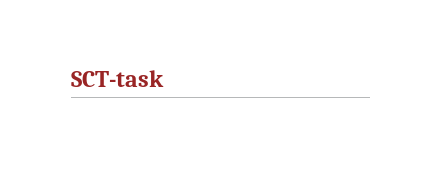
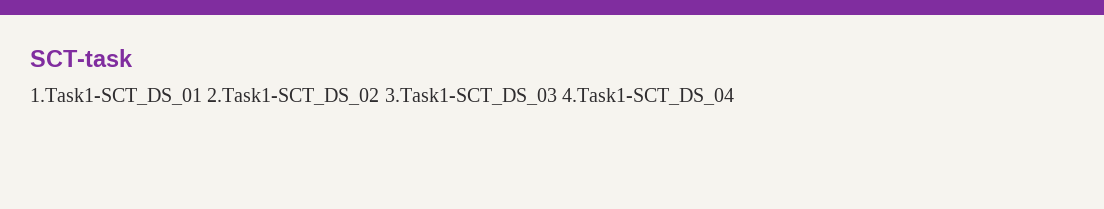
+ 1.Task1-SCT_DS_01 2.Task1-SCT_DS_02 3.Task1-SCT_DS_03 4.Task1-SCT_DS_04

